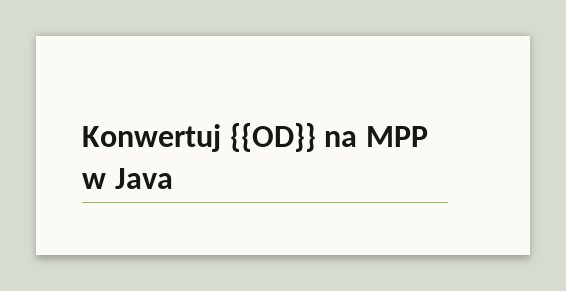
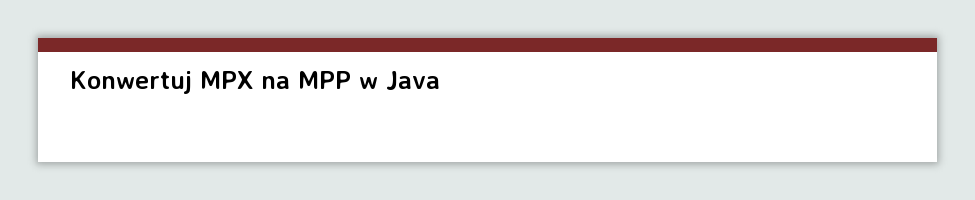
- Konwertuj {{OD}} na MPP w Java
+ Konwertuj MPX na MPP w Java

